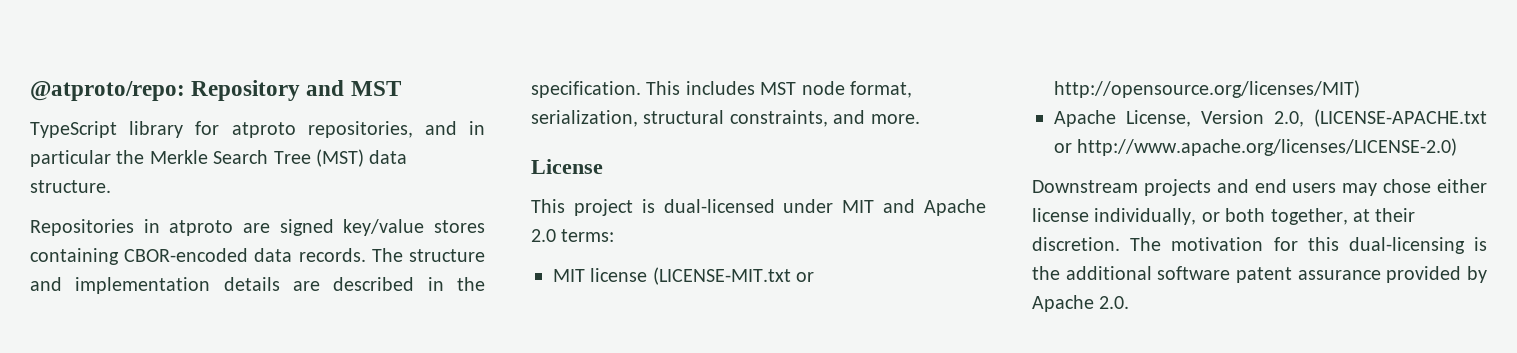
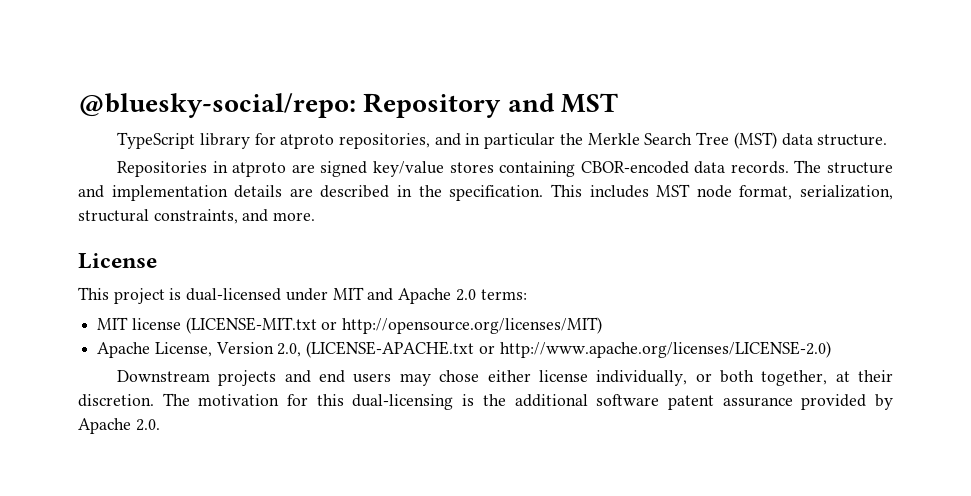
- @atproto/repo: Repository and MST
+ @bluesky-social/repo: Repository and MST

